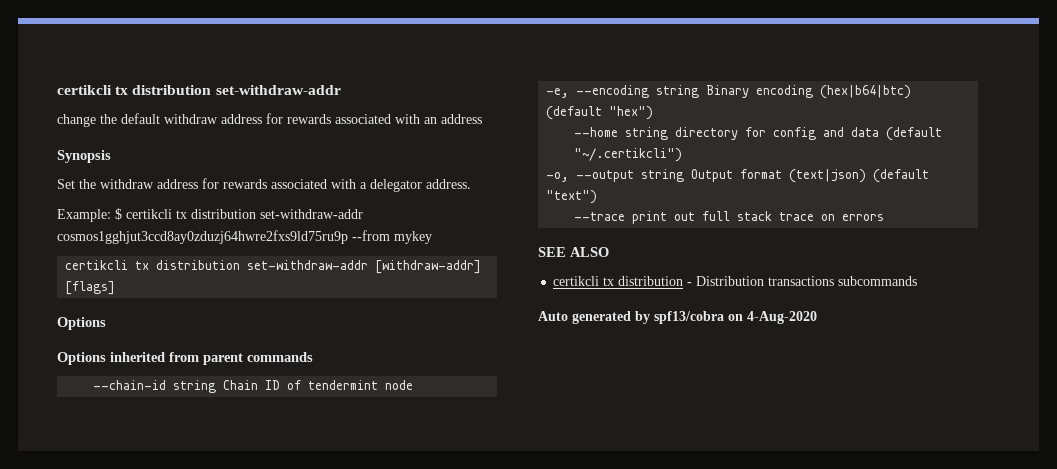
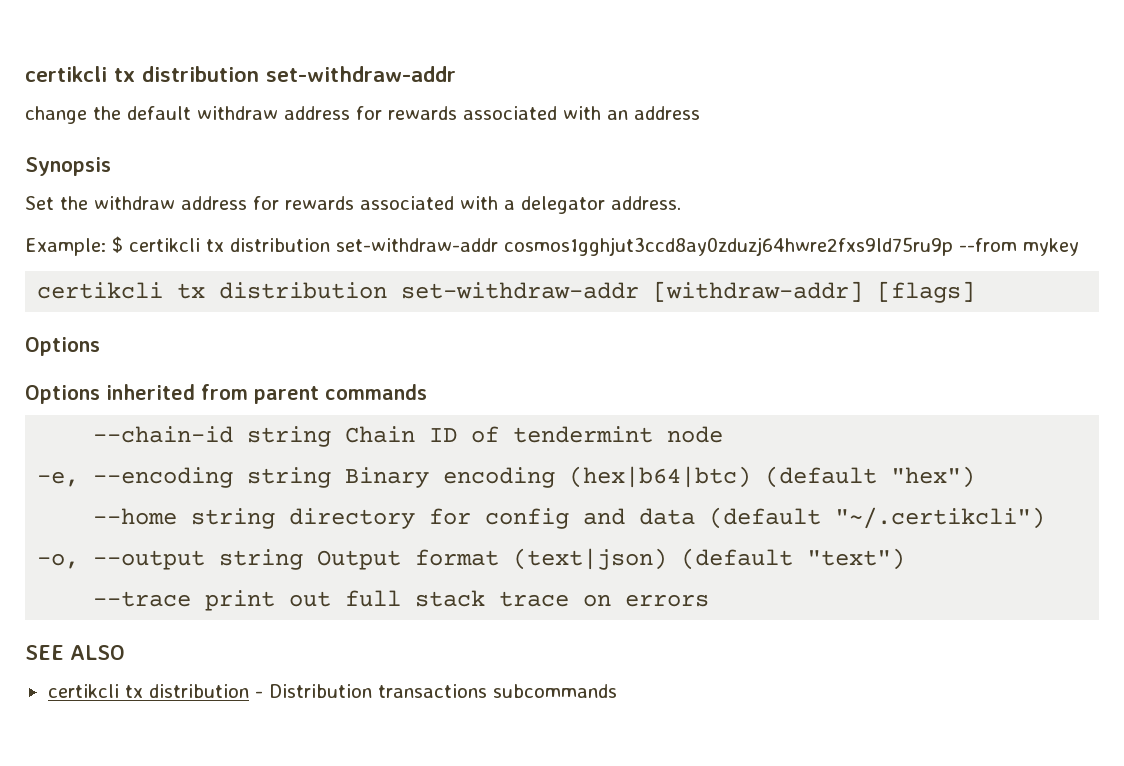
- Auto generated by spf13/cobra on 4-Aug-2020

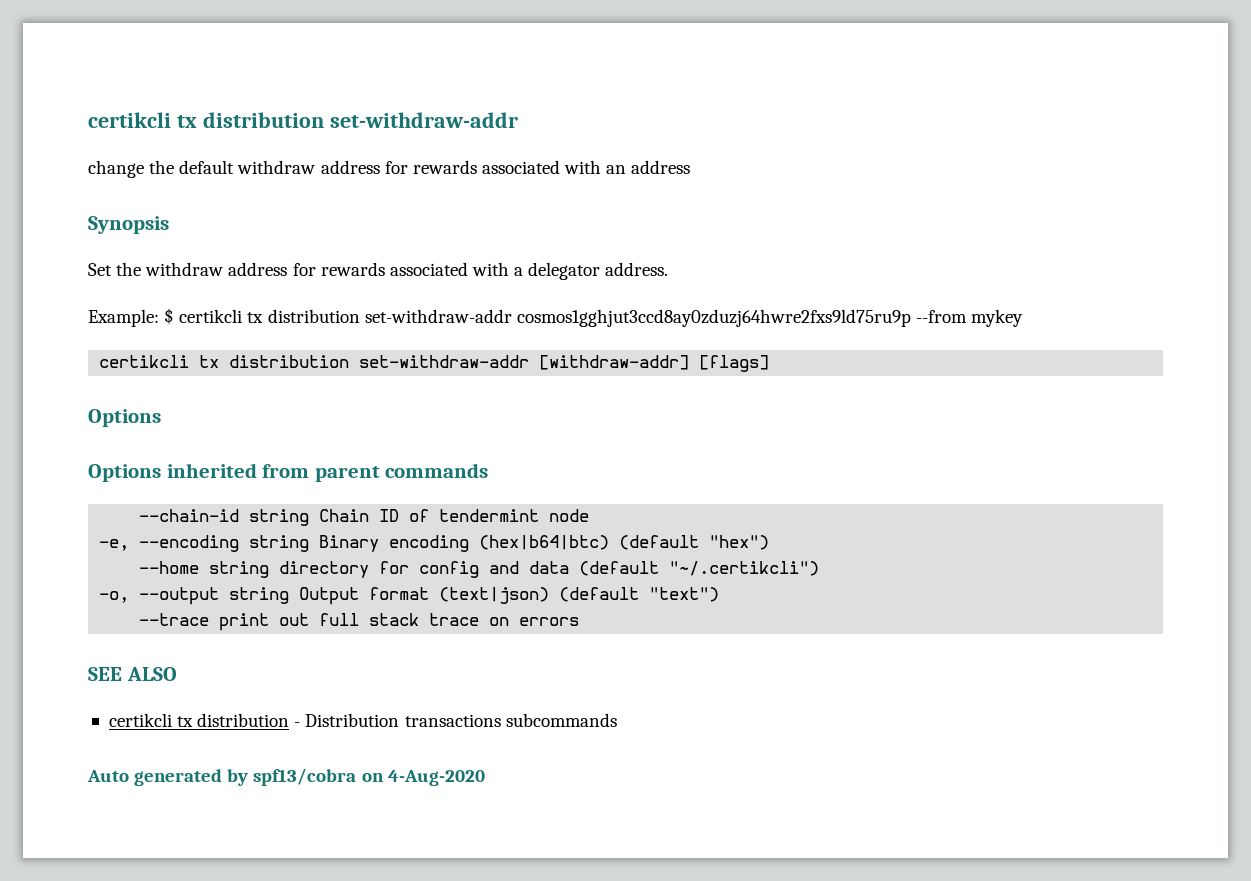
+ Auto generated by spf13/cobra on 4-Aug-2020

